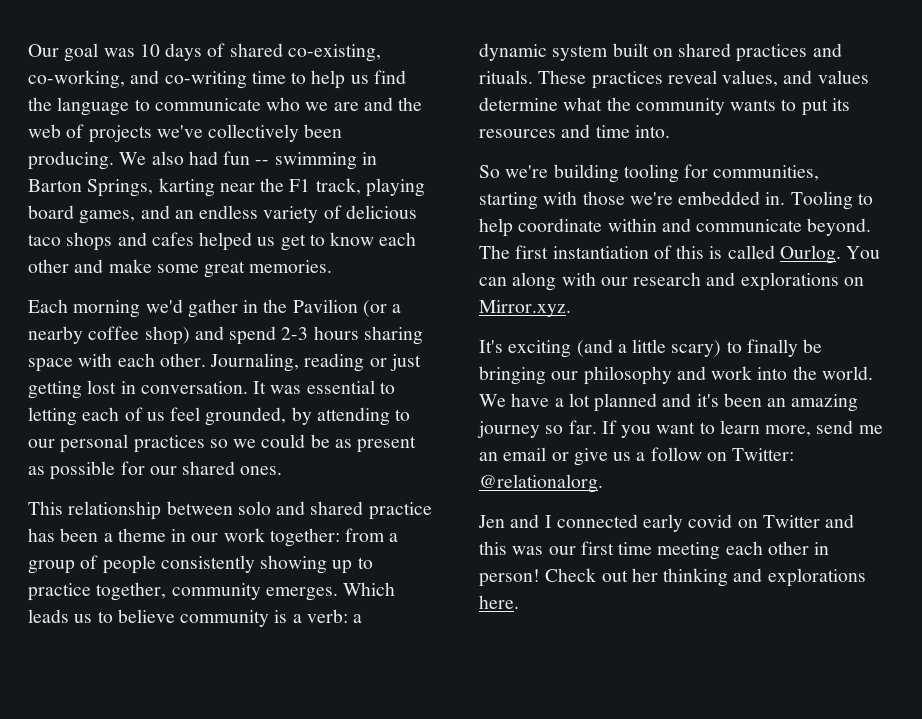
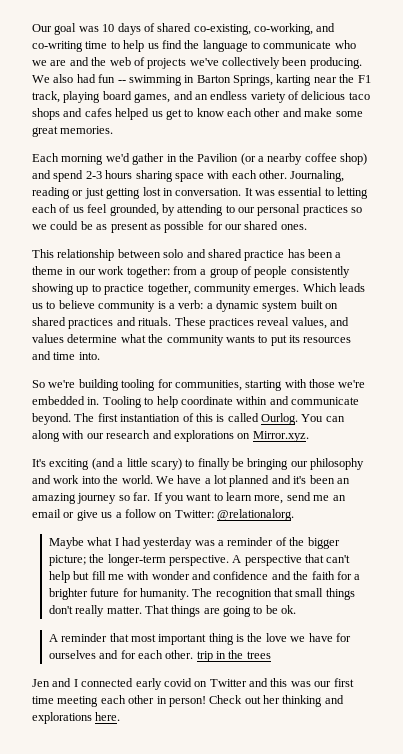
+ Maybe what I had yesterday was a reminder of the bigger picture; the longer-term perspective. A perspective that can't help but fill me with wonder and confidence and the faith for a brighter future for humanity. The recognition that small things don't really matter. That things are going to be ok.
+ A reminder that most important thing is the love we have for ourselves and for each other. trip in the trees

